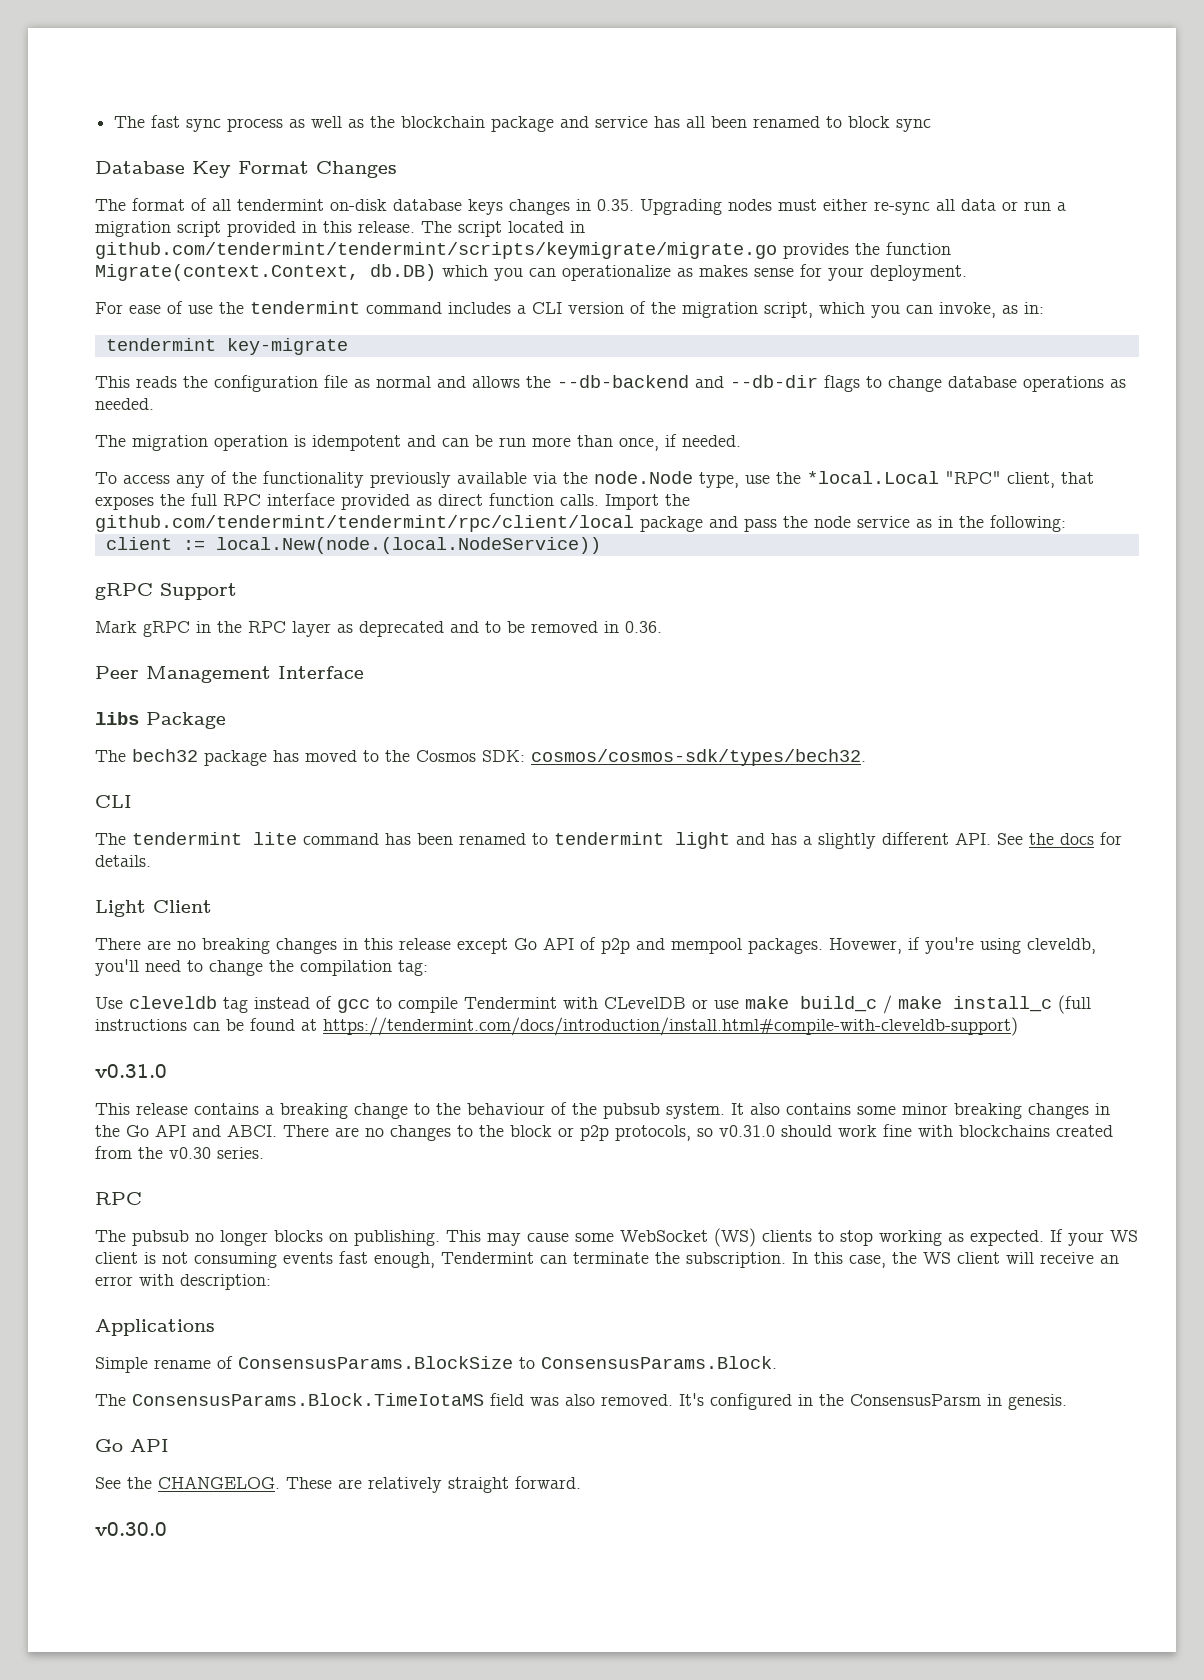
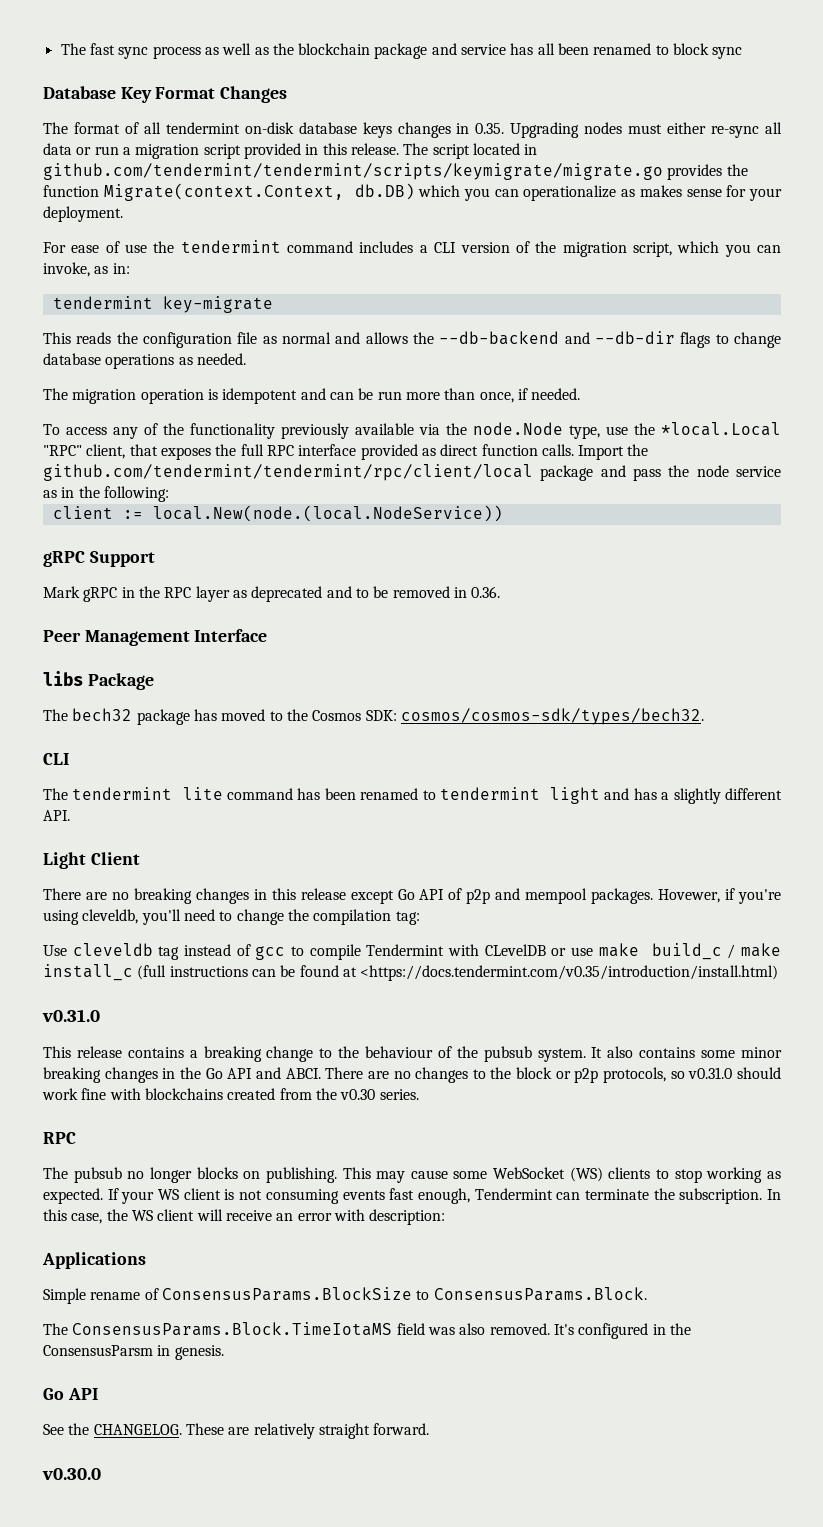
- The tendermint lite command has been renamed to tendermint light and has a slightly different API. See the docs for details.
+ The tendermint lite command has been renamed to tendermint light and has a slightly different API.
- Use cleveldb tag instead of gcc to compile Tendermint with CLevelDB or use make build_c / make install_c (full instructions can be found at https://tendermint.com/docs/introduction/install.html#compile-with-cleveldb-support)
+ Use cleveldb tag instead of gcc to compile Tendermint with CLevelDB or use make build_c / make install_c (full instructions can be found at <https://docs.tendermint.com/v0.35/introduction/install.html)

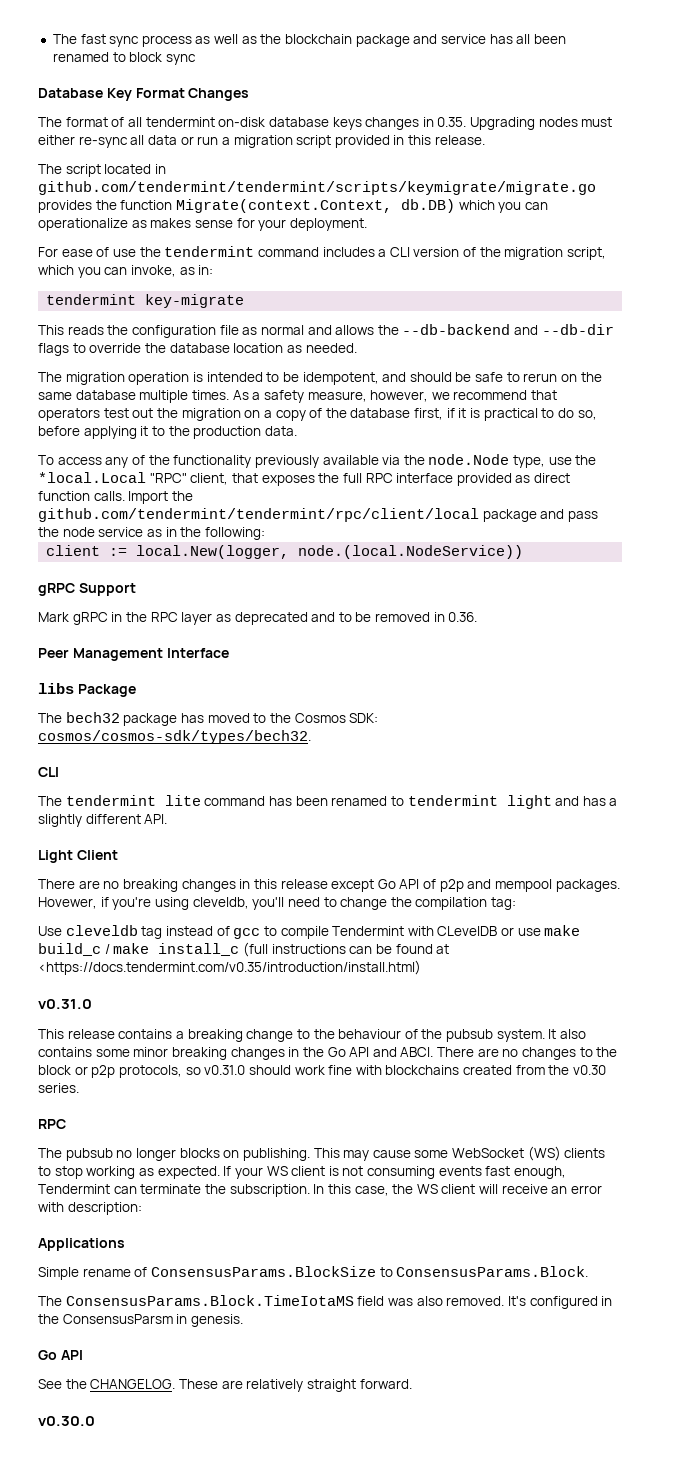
- The format of all tendermint on-disk database keys changes in 0.35. Upgrading nodes must either re-sync all data or run a migration script provided in this release. The script located in github.com/tendermint/tendermint/scripts/keymigrate/migrate.go provides the function Migrate(context.Context, db.DB) which you can operationalize as makes sense for your deployment.
+ The format of all tendermint on-disk database keys changes in 0.35. Upgrading nodes must either re-sync all data or run a migration script provided in this release.
+ The script located in github.com/tendermint/tendermint/scripts/keymigrate/migrate.go provides the function Migrate(context.Context, db.DB) which you can operationalize as makes sense for your deployment.
- This reads the configuration file as normal and allows the --db-backend and --db-dir flags to change database operations as needed.
+ This reads the configuration file as normal and allows the --db-backend and --db-dir flags to override the database location as needed.
- The migration operation is idempotent and can be run more than once, if needed.
+ The migration operation is intended to be idempotent, and should be safe to rerun on the same database multiple times. As a safety measure, however, we recommend that operators test out the migration on a copy of the database first, if it is practical to do so, before applying it to the production data.
- client := local.New(node.(local.NodeService))
+ client := local.New(logger, node.(local.NodeService))

